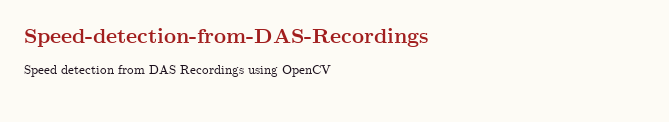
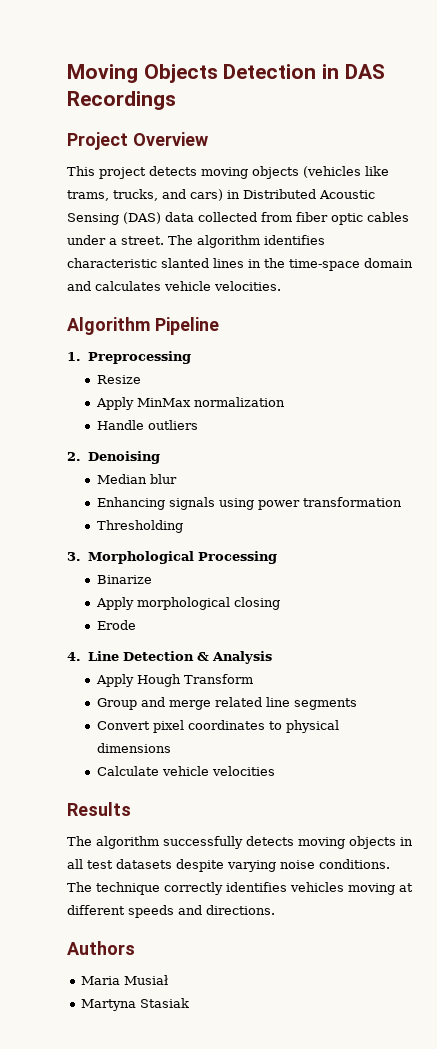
- Speed-detection-from-DAS-Recordings
- Speed detection from DAS Recordings using OpenCV
+ Moving Objects Detection in DAS Recordings
+ Project Overview
+ This project detects moving objects (vehicles like trams, trucks, and cars) in Distributed Acoustic Sensing (DAS) data collected from fiber optic cables under a street. The algorithm identifies characteristic slanted lines in the time-space domain and calculates vehicle velocities.
+ Algorithm Pipeline
+ 1. Preprocessing
+ Resize
+ Apply MinMax normalization
+ Handle outliers
+ 2. Denoising
+ Median blur
+ Enhancing signals using power transformation
+ Thresholding
+ 3. Morphological Processing
+ Binarize
+ Apply morphological closing
+ Erode
+ 4. Line Detection & Analysis
+ Apply Hough Transform
+ Group and merge related line segments
+ Convert pixel coordinates to physical dimensions
+ Calculate vehicle velocities
+ Results
+ The algorithm successfully detects moving objects in all test datasets despite varying noise conditions. The technique correctly identifies vehicles moving at different speeds and directions.
+ Authors
+ Maria Musiał
+ Martyna Stasiak

